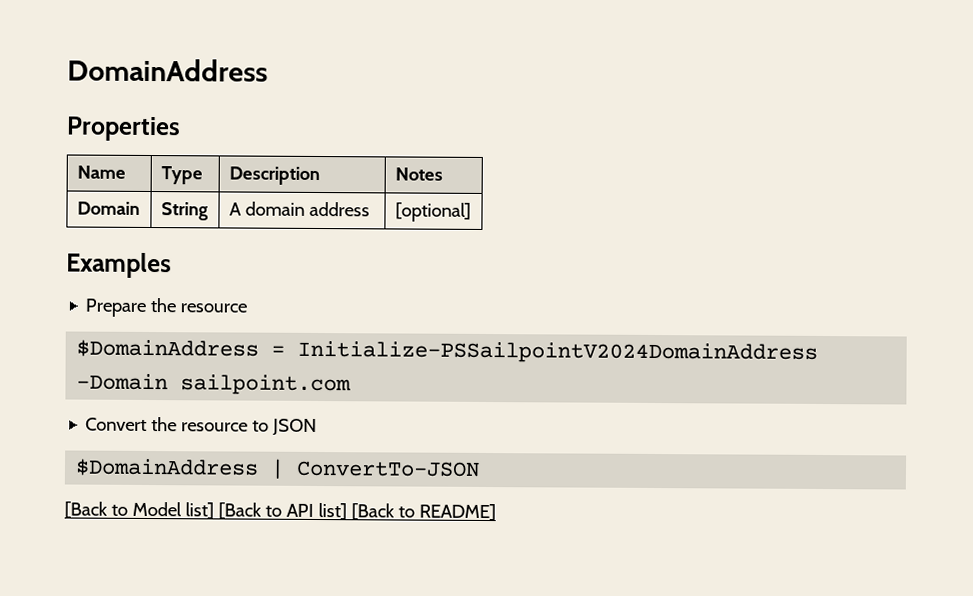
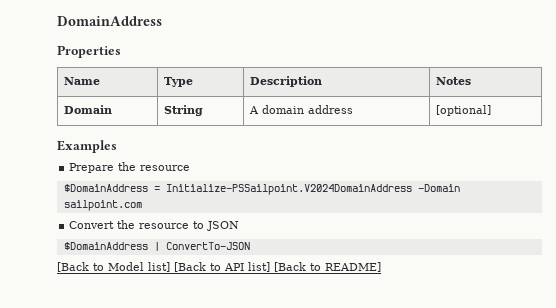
- $DomainAddress = Initialize-PSSailpointV2024DomainAddress -Domain sailpoint.com
+ $DomainAddress = Initialize-PSSailpoint.V2024DomainAddress -Domain sailpoint.com

